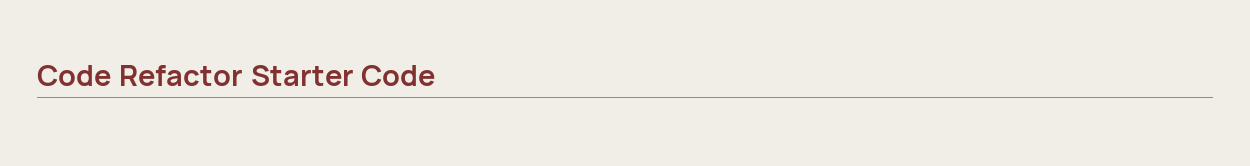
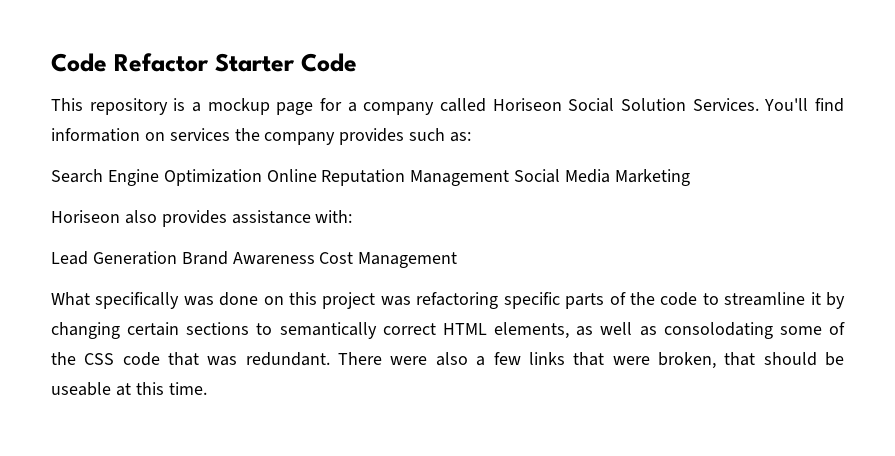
+ This repository is a mockup page for a company called Horiseon Social Solution Services. You'll find information on services the company provides such as:
+ Search Engine Optimization Online Reputation Management Social Media Marketing
+ Horiseon also provides assistance with:
+ Lead Generation Brand Awareness Cost Management
+ What specifically was done on this project was refactoring specific parts of the code to streamline it by changing certain sections to semantically correct HTML elements, as well as consolodating some of the CSS code that was redundant. There were also a few links that were broken, that should be useable at this time.

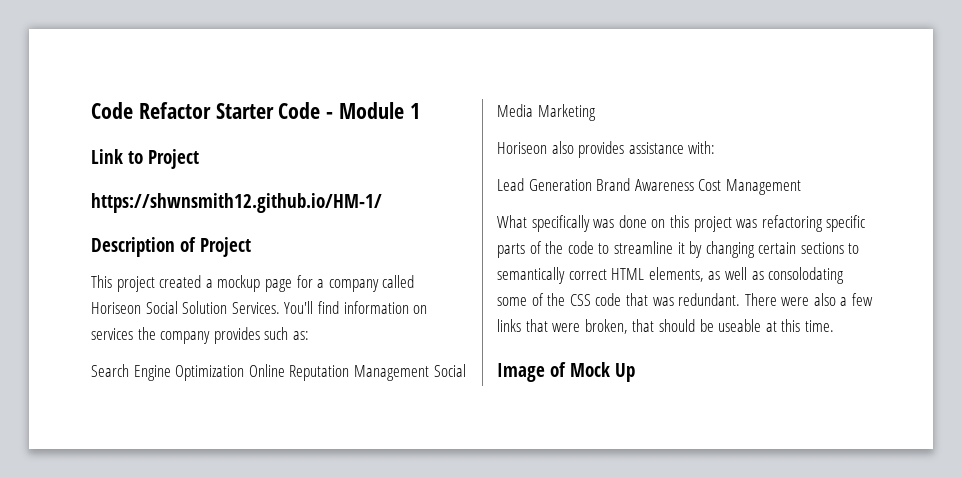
- Code Refactor Starter Code
+ Code Refactor Starter Code - Module 1
+ Link to Project
+ https://shwnsmith12.github.io/HM-1/
+ Description of Project
- This repository is a mockup page for a company called Horiseon Social Solution Services.
+ This project created a mockup page for a company called Horiseon Social Solution Services.
+ Image of Mock Up

